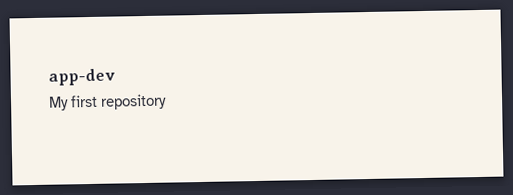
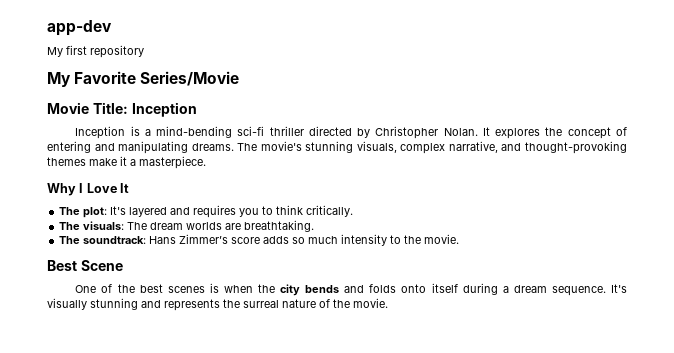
+ My Favorite Series/Movie
+ Movie Title: Inception
+ Inception is a mind-bending sci-fi thriller directed by Christopher Nolan. It explores the concept of entering and manipulating dreams. The movie's stunning visuals, complex narrative, and thought-provoking themes make it a masterpiece.
+ Why I Love It
+ The plot: It's layered and requires you to think critically.
+ The visuals: The dream worlds are breathtaking.
+ The soundtrack: Hans Zimmer’s score adds so much intensity to the movie.
+ Best Scene
+ One of the best scenes is when the city bends and folds onto itself during a dream sequence. It's visually stunning and represents the surreal nature of the movie.

